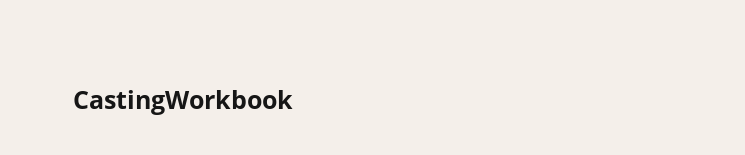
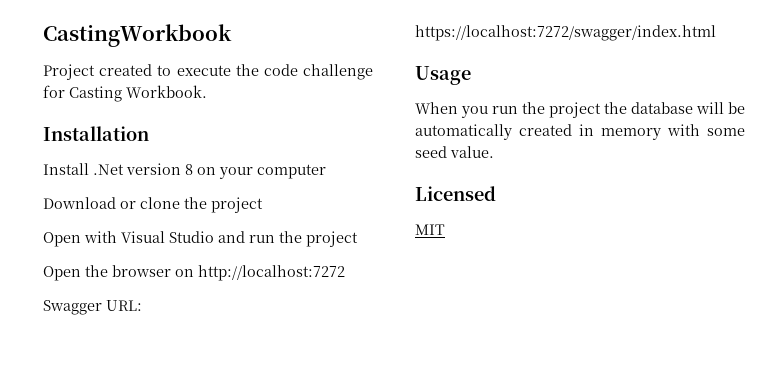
+ Project created to execute the code challenge for Casting Workbook.
+ Installation
+ Install .Net version 8 on your computer
+ Download or clone the project
+ Open with Visual Studio and run the project
+ Open the browser on http://localhost:7272
+ Swagger URL: https://localhost:7272/swagger/index.html
+ Usage
+ When you run the project the database will be automatically created in memory with some seed value.
+ Licensed
+ MIT

